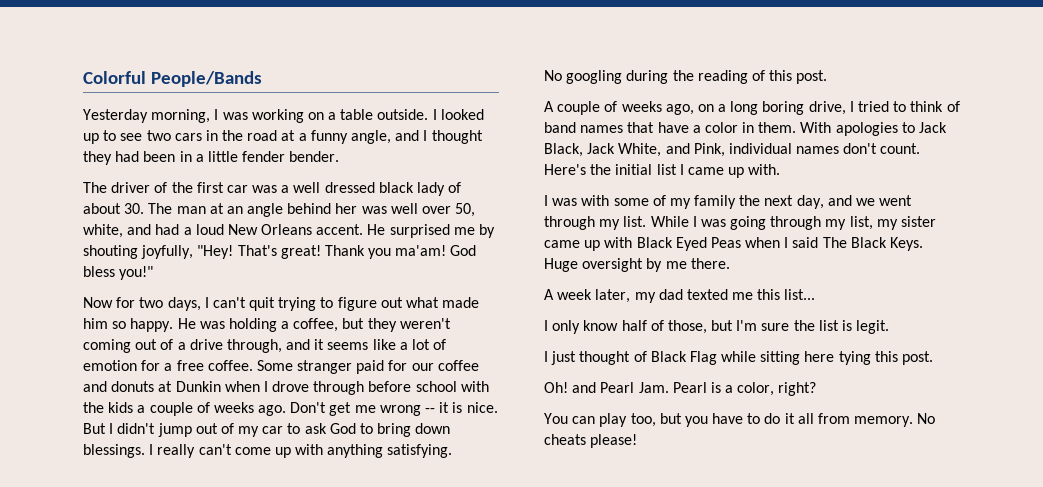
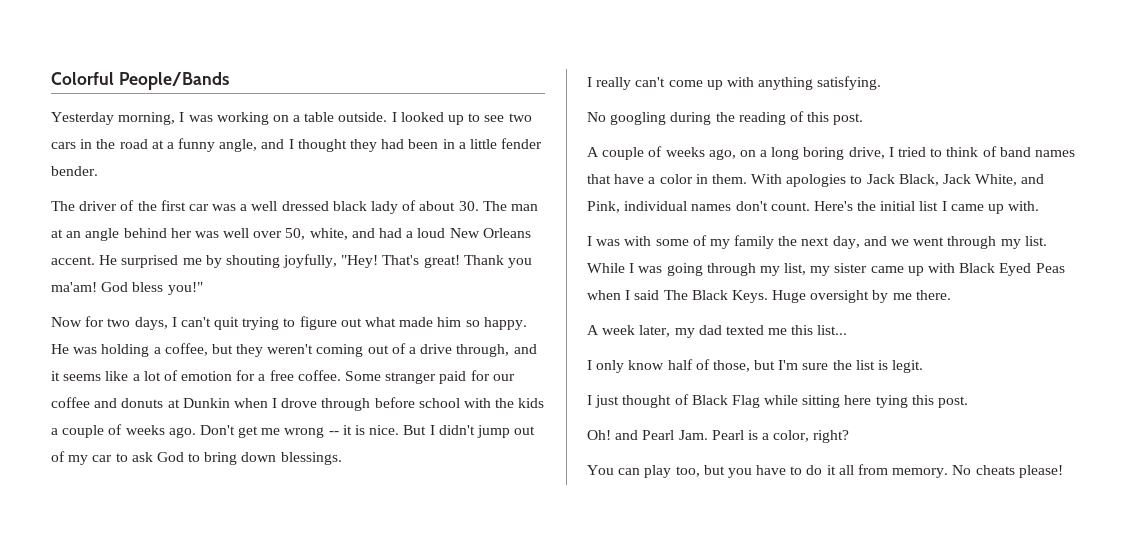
- But I didn't jump out of my car to ask God to bring down blessings. I really can't come up with anything satisfying.
+ But I didn't jump out of my car to ask God to bring down blessings.
+ I really can't come up with anything satisfying.

